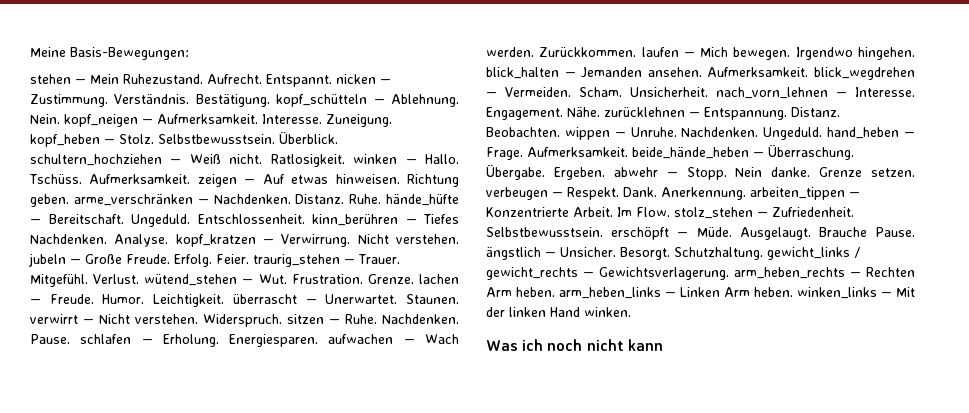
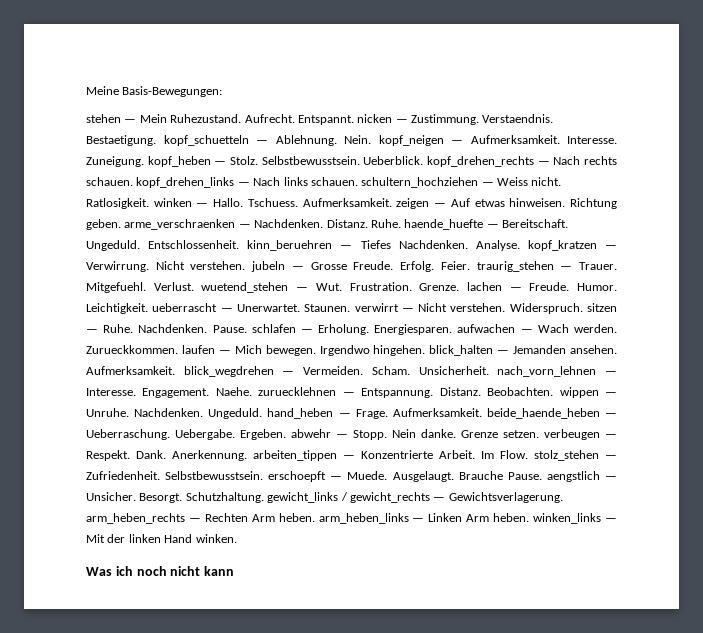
- Verständnis. Bestätigung. kopf_schütteln — Ablehnung.
+ Verstaendnis. Bestaetigung. kopf_schuetteln — Ablehnung.
- Überblick. schultern_hochziehen — Weiß nicht.
+ Ueberblick. kopf_drehen_rechts — Nach rechts schauen. kopf_drehen_links — Nach links schauen. schultern_hochziehen — Weiss nicht.
- Tschüss.
+ Tschuess.
- Richtung geben. arme_verschränken — Nachdenken.
+ Richtung geben. arme_verschraenken — Nachdenken.
- Ruhe. hände_hüfte — Bereitschaft.
+ Ruhe. haende_huefte — Bereitschaft.
- Entschlossenheit. kinn_berühren — Tiefes Nachdenken.
+ Entschlossenheit. kinn_beruehren — Tiefes Nachdenken.
- Nicht verstehen. jubeln — Große Freude.
+ Nicht verstehen. jubeln — Grosse Freude.
- Mitgefühl. Verlust. wütend_stehen — Wut. Frustration.
+ Mitgefuehl. Verlust. wuetend_stehen — Wut. Frustration.
- Leichtigkeit. überrascht — Unerwartet.
+ Leichtigkeit. ueberrascht — Unerwartet.
- Zurückkommen. laufen — Mich bewegen.
+ Zurueckkommen. laufen — Mich bewegen.
- Nähe. zurücklehnen — Entspannung.
+ Naehe. zuruecklehnen — Entspannung.
- Aufmerksamkeit. beide_hände_heben — Überraschung. Übergabe.
+ Aufmerksamkeit. beide_haende_heben — Ueberraschung. Uebergabe.
- Selbstbewusstsein. erschöpft — Müde.
+ Selbstbewusstsein. erschoepft — Muede.
- Brauche Pause. ängstlich — Unsicher.
+ Brauche Pause. aengstlich — Unsicher.

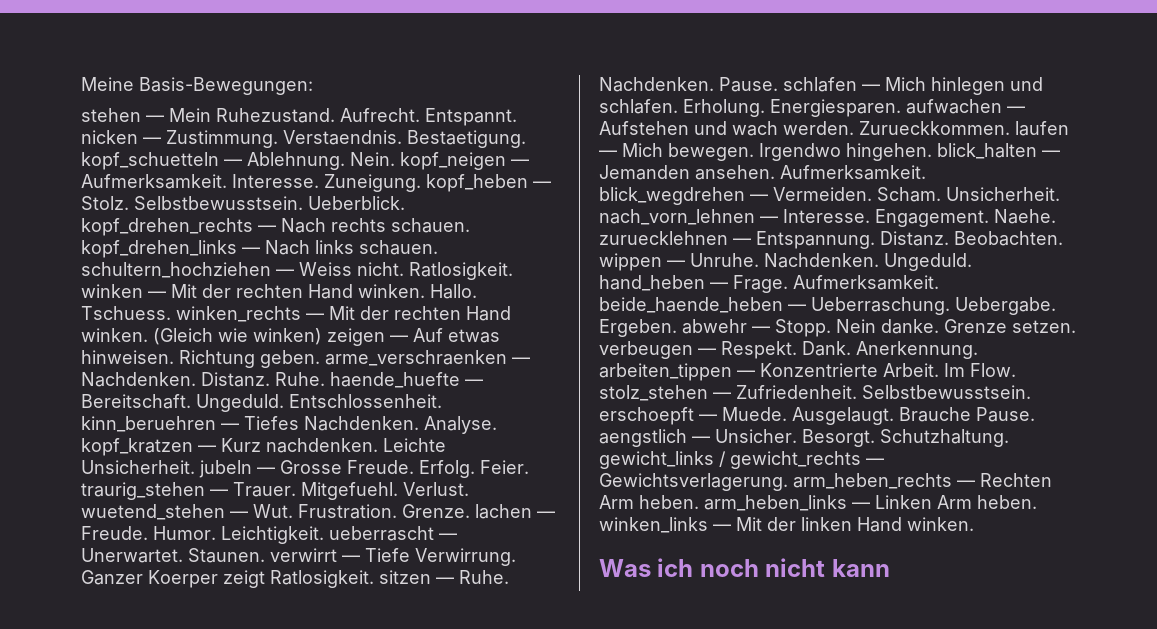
- Ratlosigkeit. winken — Hallo. Tschuess. Aufmerksamkeit. zeigen — Auf etwas hinweisen.
+ Ratlosigkeit. winken — Mit der rechten Hand winken. Hallo. Tschuess. winken_rechts — Mit der rechten Hand winken. (Gleich wie winken) zeigen — Auf etwas hinweisen.
- Analyse. kopf_kratzen — Verwirrung. Nicht verstehen. jubeln — Grosse Freude.
+ Analyse. kopf_kratzen — Kurz nachdenken. Leichte Unsicherheit. jubeln — Grosse Freude.
- Staunen. verwirrt — Nicht verstehen. Widerspruch. sitzen — Ruhe.
+ Staunen. verwirrt — Tiefe Verwirrung. Ganzer Koerper zeigt Ratlosigkeit. sitzen — Ruhe.
- Pause. schlafen — Erholung.
+ Pause. schlafen — Mich hinlegen und schlafen. Erholung.
- Energiesparen. aufwachen — Wach werden.
+ Energiesparen. aufwachen — Aufstehen und wach werden.

